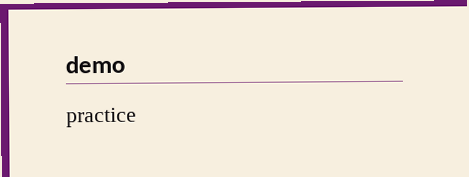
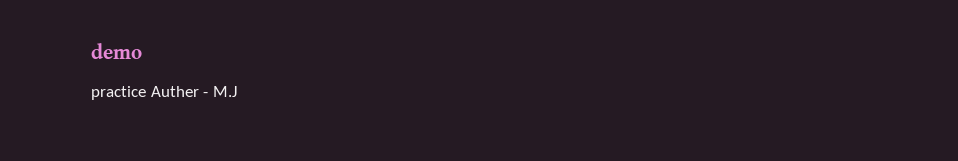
- practice
+ practice Auther - M.J

